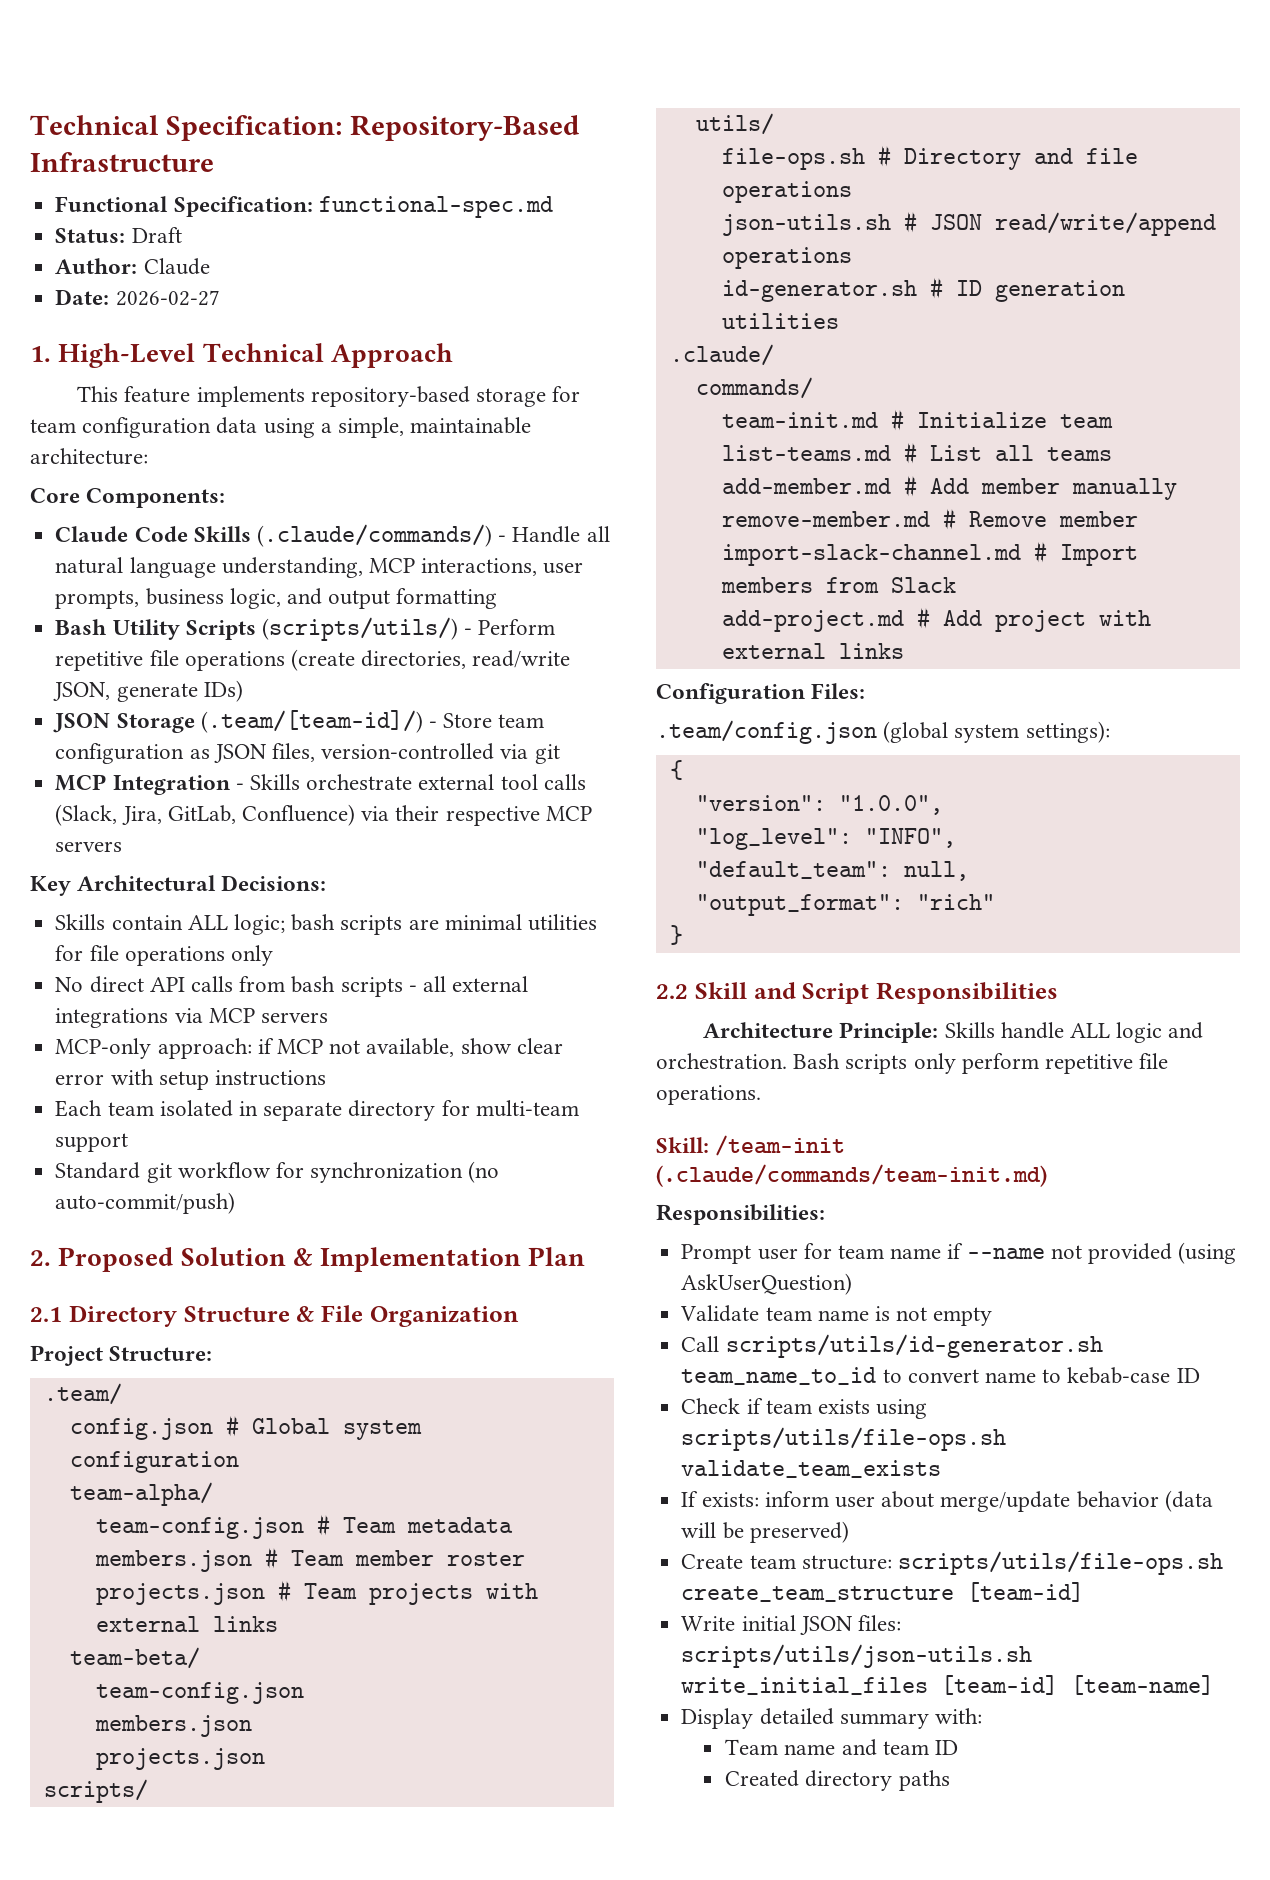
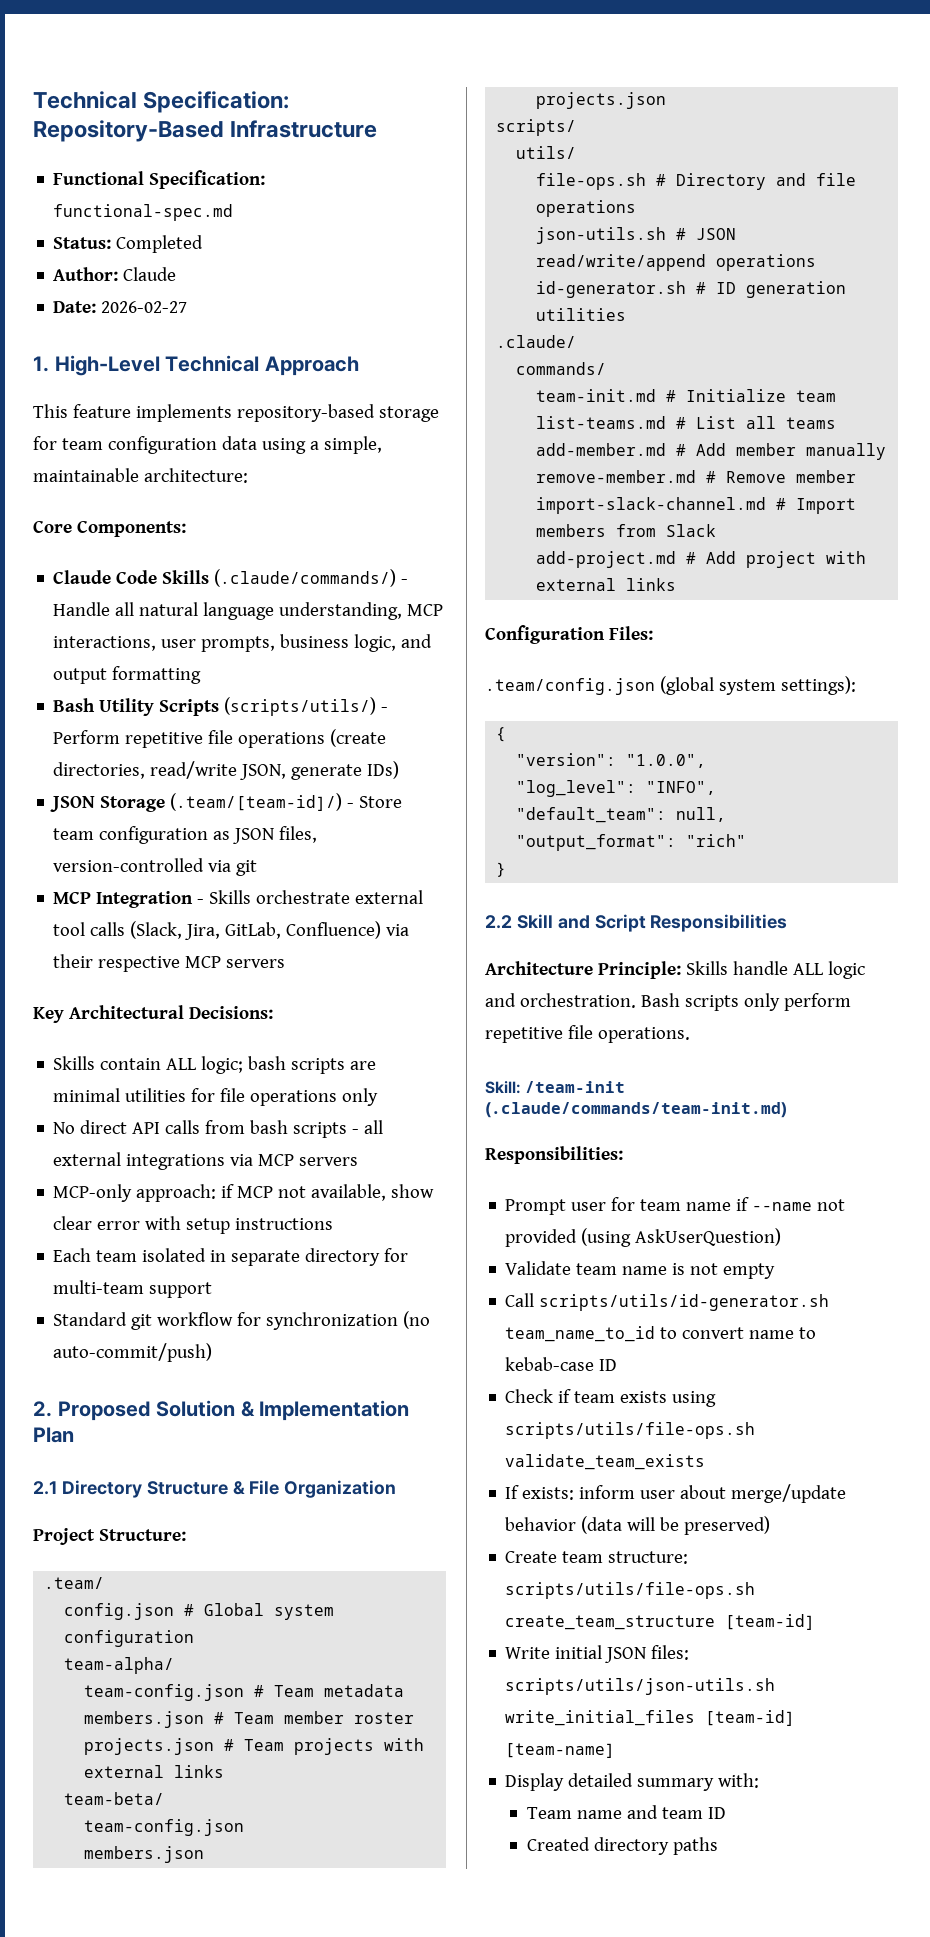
- Status: Draft
+ Status: Completed

